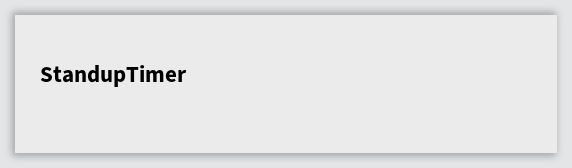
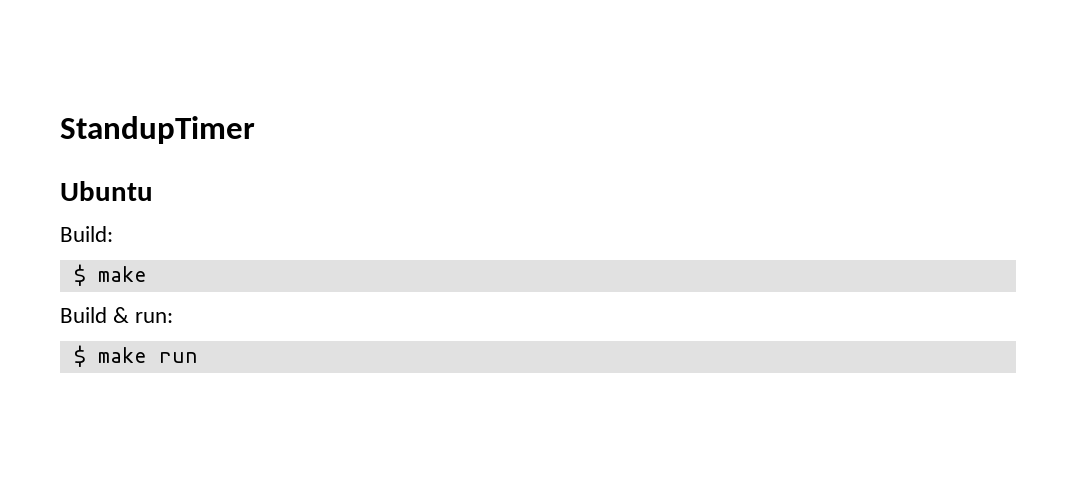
+ Ubuntu
+ Build:
+ $ make
+ Build & run:
+ $ make run

